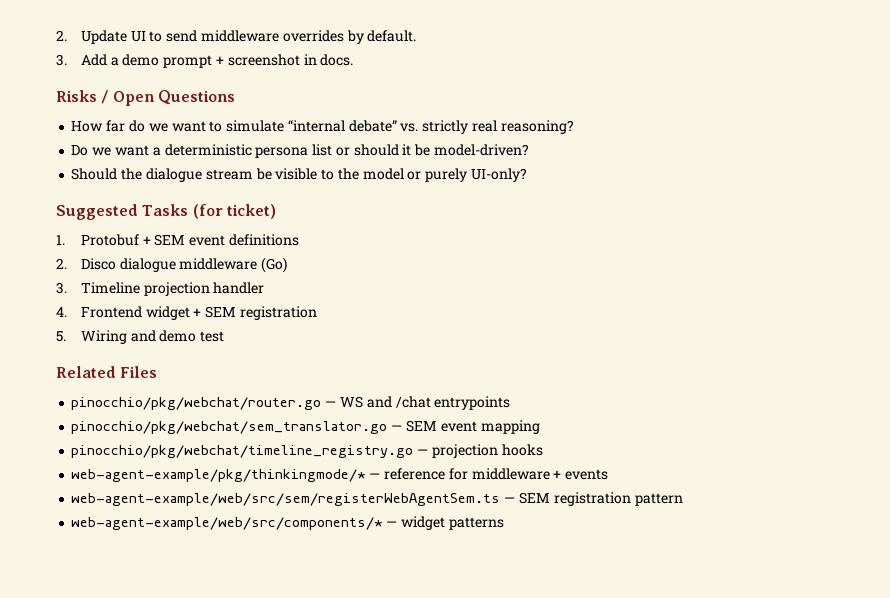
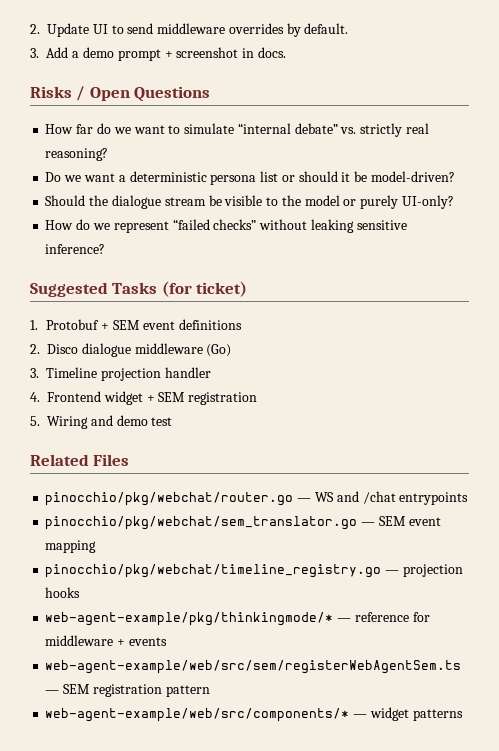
+ How do we represent “failed checks” without leaking sensitive inference?

